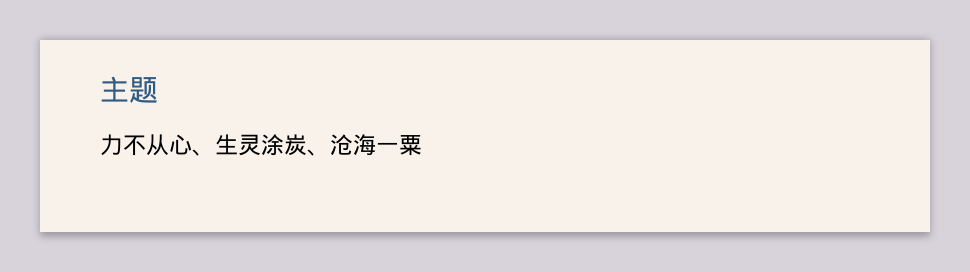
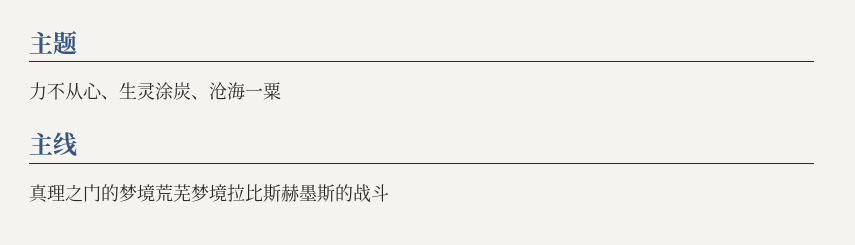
+ 主线
+ 真理之门的梦境荒芜梦境拉比斯赫墨斯的战斗

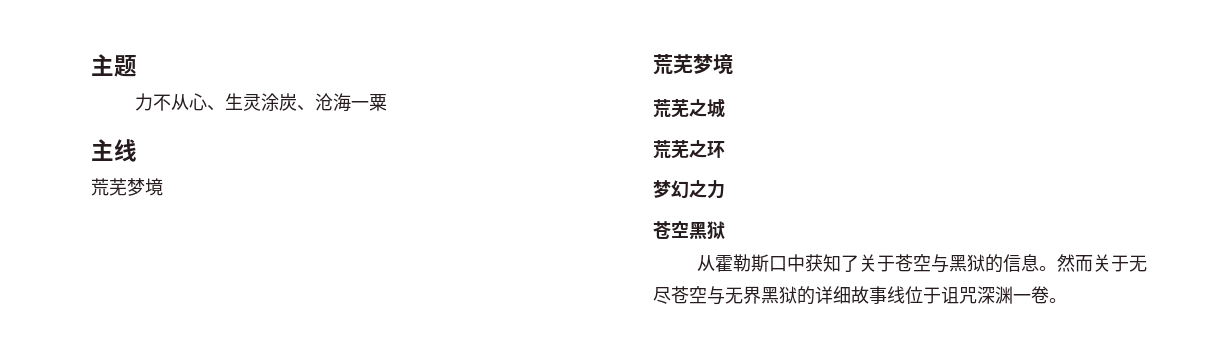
  主线
- 真理之门的梦境荒芜梦境拉比斯赫墨斯的战斗
+ 荒芜梦境
+ 荒芜梦境
+ 荒芜之城
+ 荒芜之环
+ 梦幻之力
+ 苍空黑狱
+ 从霍勒斯口中获知了关于苍空与黑狱的信息。然而关于无尽苍空与无界黑狱的详细故事线位于诅咒深渊一卷。

